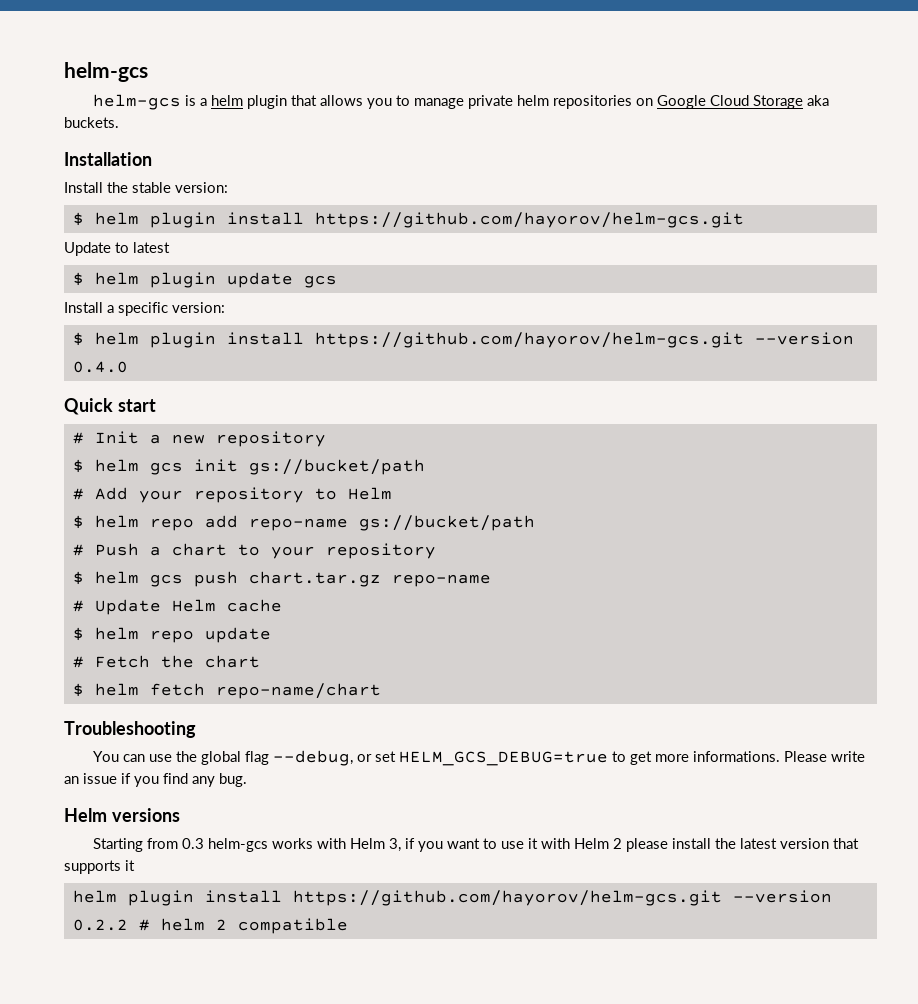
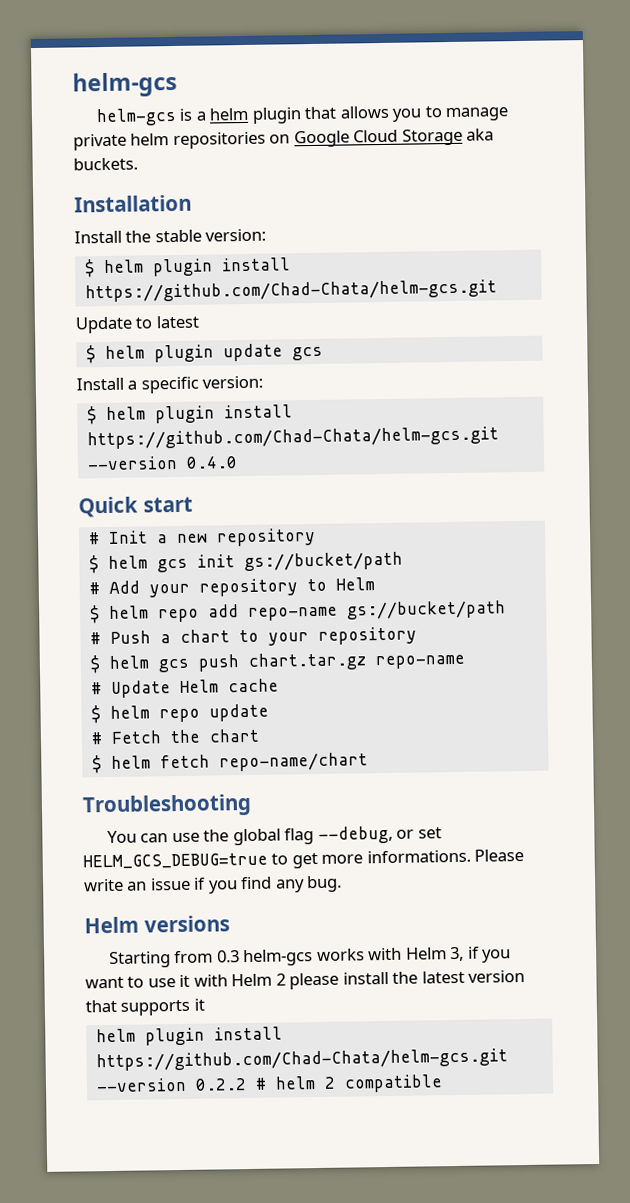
  Install the stable version:
- $ helm plugin install https://github.com/hayorov/helm-gcs.git
+ $ helm plugin install https://github.com/Chad-Chata/helm-gcs.git
- $ helm plugin install https://github.com/hayorov/helm-gcs.git --version 0.4.0
+ $ helm plugin install https://github.com/Chad-Chata/helm-gcs.git --version 0.4.0
- helm plugin install https://github.com/hayorov/helm-gcs.git --version 0.2.2 # helm 2 compatible
+ helm plugin install https://github.com/Chad-Chata/helm-gcs.git --version 0.2.2 # helm 2 compatible

